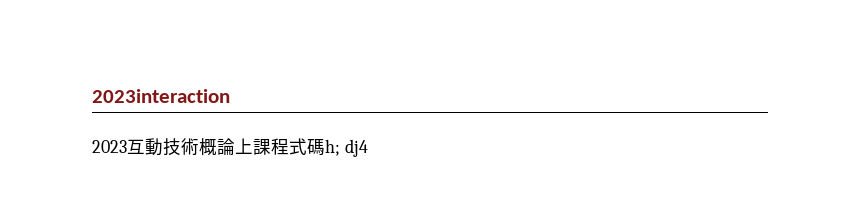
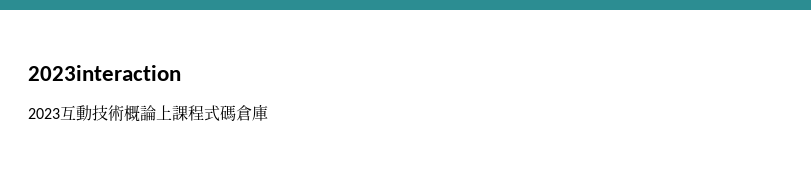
- 2023互動技術概論上課程式碼h; dj4
+ 2023互動技術概論上課程式碼倉庫

